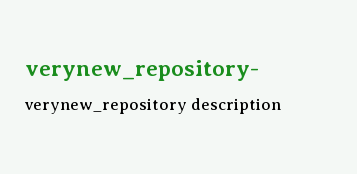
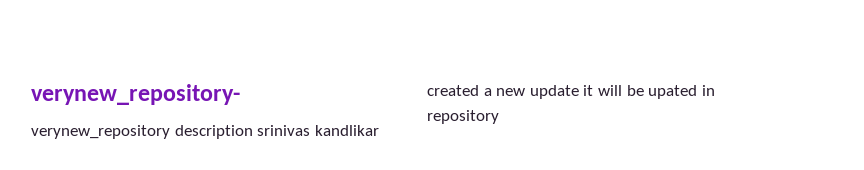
- verynew_repository description
+ verynew_repository description srinivas kandlikar created a new update it will be upated in repository

